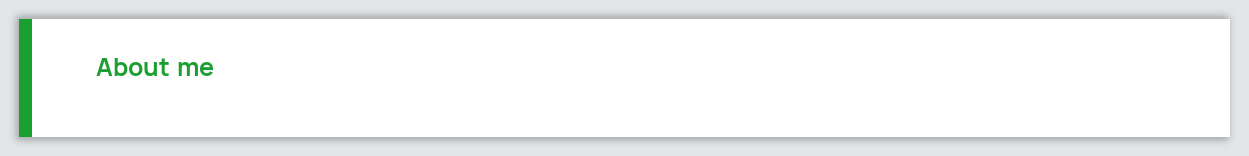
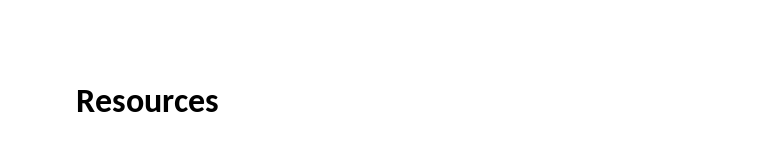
- About me
+ Resources

